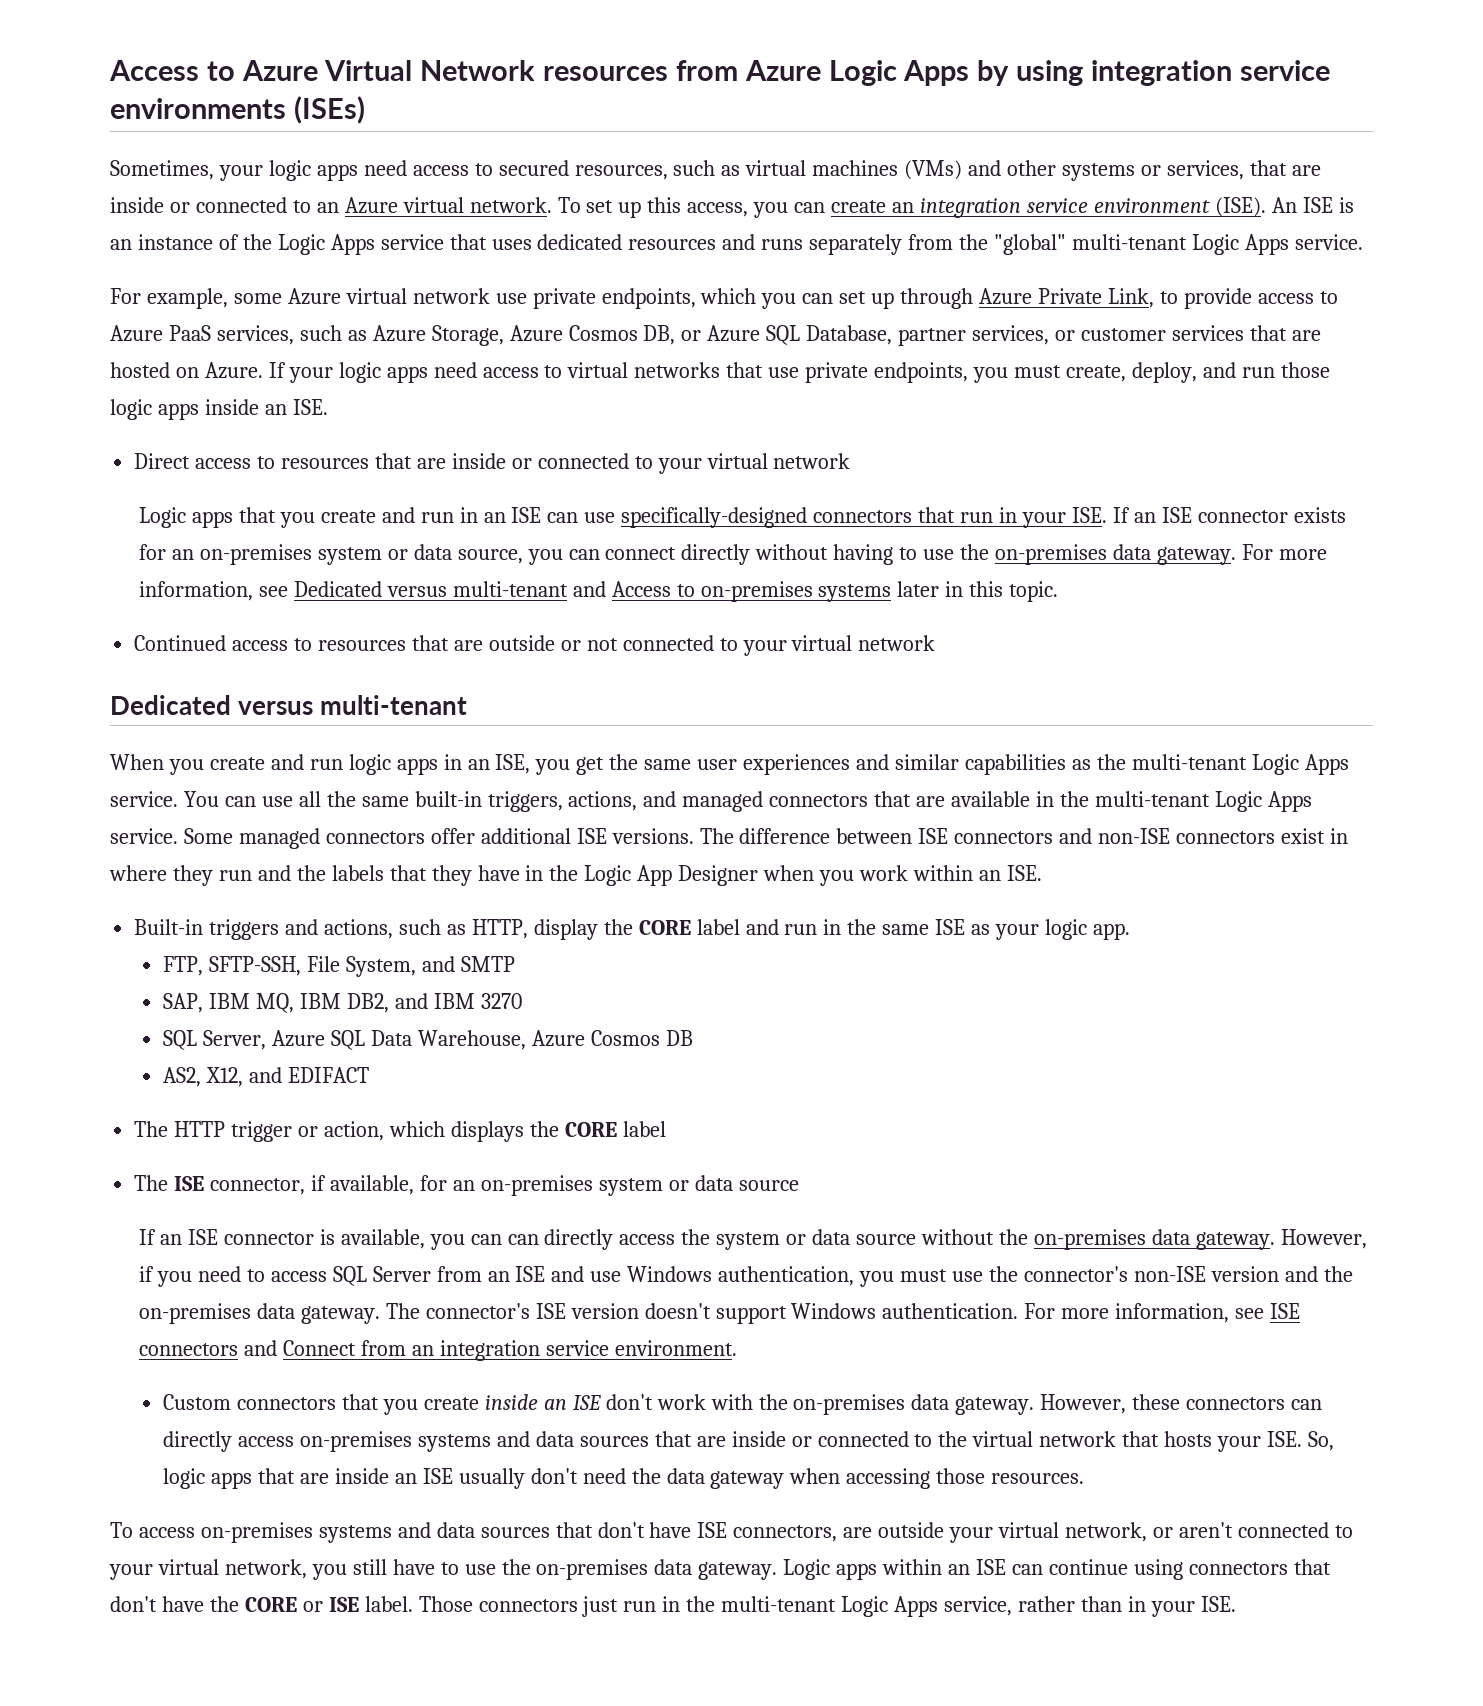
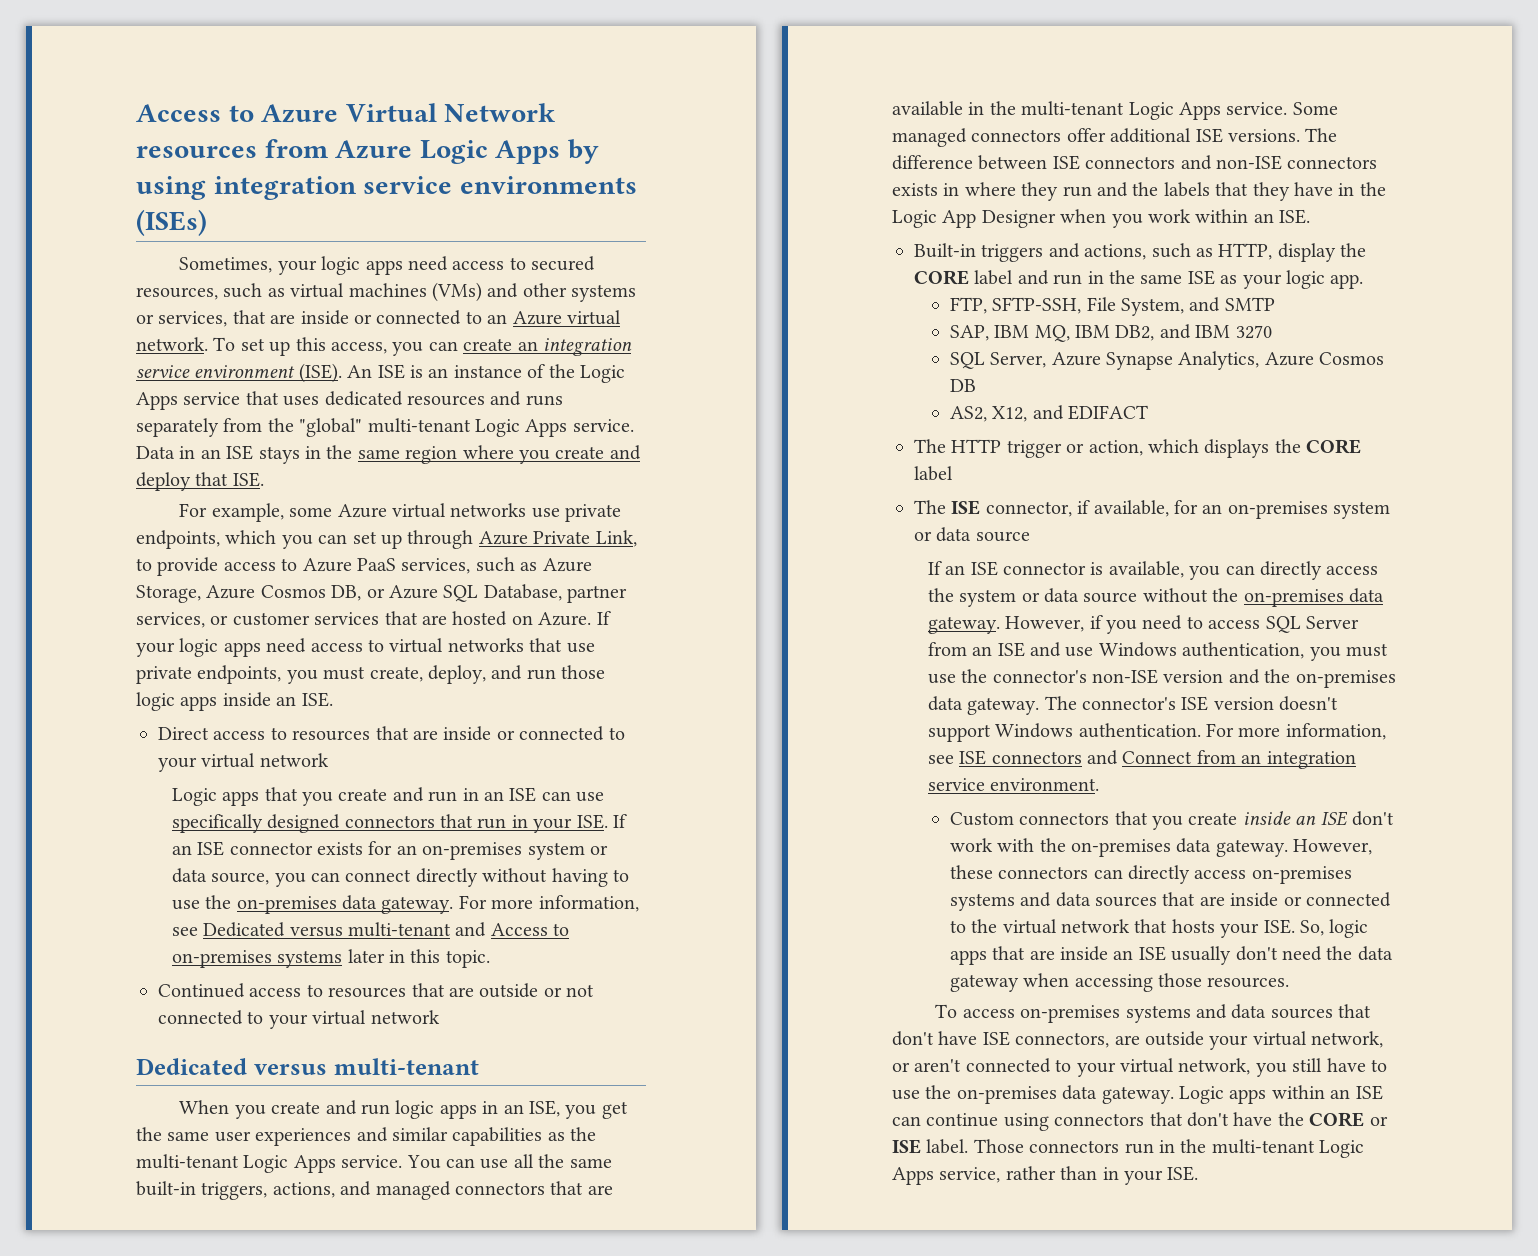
+ Data in an ISE stays in the same region where you create and deploy that ISE.
- For example, some Azure virtual network use private endpoints, which you can set up through Azure Private Link, to provide access to Azure PaaS services, such as Azure Storage, Azure Cosmos DB, or Azure SQL Database, partner services, or customer services that are hosted on Azure.
+ For example, some Azure virtual networks use private endpoints, which you can set up through Azure Private Link, to provide access to Azure PaaS services, such as Azure Storage, Azure Cosmos DB, or Azure SQL Database, partner services, or customer services that are hosted on Azure.
- Logic apps that you create and run in an ISE can use specifically-designed connectors that run in your ISE. If an ISE connector exists for an on-premises system or data source, you can connect directly without having to use the on-premises data gateway.
+ Logic apps that you create and run in an ISE can use specifically designed connectors that run in your ISE. If an ISE connector exists for an on-premises system or data source, you can connect directly without having to use the on-premises data gateway.
- The difference between ISE connectors and non-ISE connectors exist in where they run and the labels that they have in the Logic App Designer when you work within an ISE.
+ The difference between ISE connectors and non-ISE connectors exists in where they run and the labels that they have in the Logic App Designer when you work within an ISE.
- SQL Server, Azure SQL Data Warehouse, Azure Cosmos DB
+ SQL Server, Azure Synapse Analytics, Azure Cosmos DB
- If an ISE connector is available, you can can directly access the system or data source without the on-premises data gateway.
+ If an ISE connector is available, you can directly access the system or data source without the on-premises data gateway.
- Those connectors just run in the multi-tenant Logic Apps service, rather than in your ISE.
+ Those connectors run in the multi-tenant Logic Apps service, rather than in your ISE.

